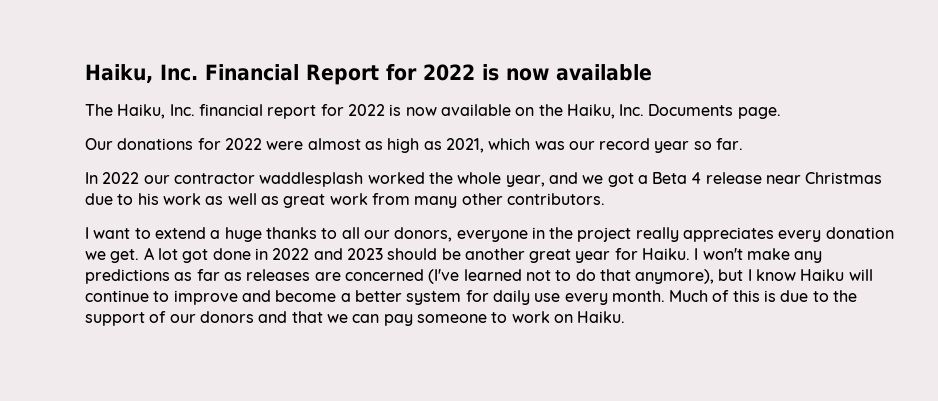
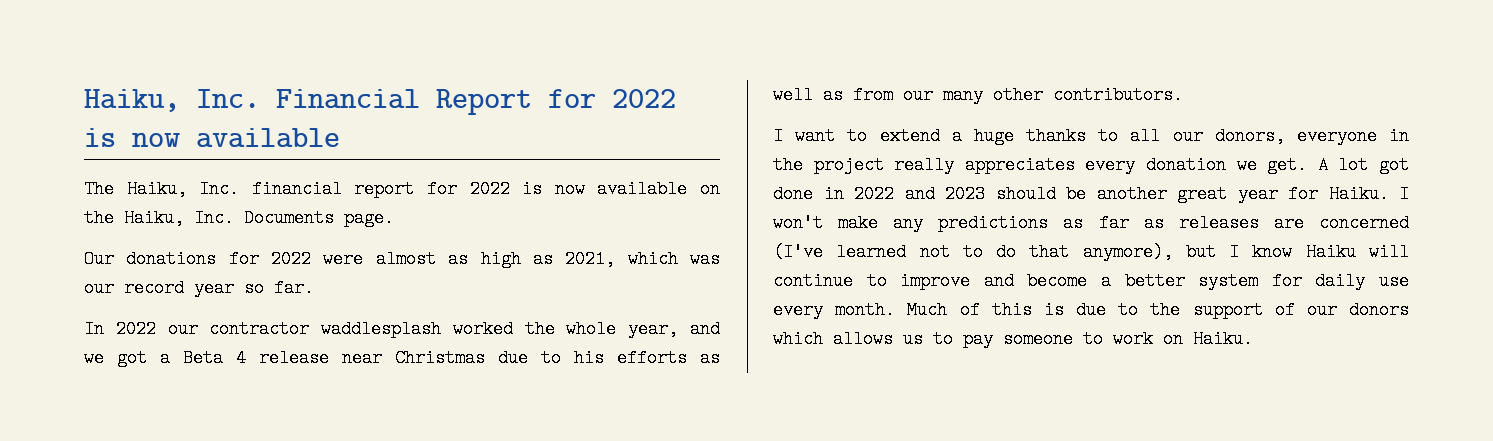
- In 2022 our contractor waddlesplash worked the whole year, and we got a Beta 4 release near Christmas due to his work as well as great work from many other contributors.
+ In 2022 our contractor waddlesplash worked the whole year, and we got a Beta 4 release near Christmas due to his efforts as well as from our many other contributors.
- Much of this is due to the support of our donors and that we can pay someone to work on Haiku.
+ Much of this is due to the support of our donors which allows us to pay someone to work on Haiku.

